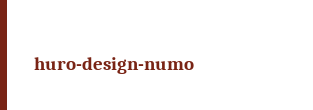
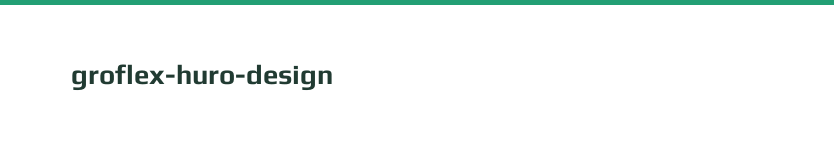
- huro-design-numo
+ groflex-huro-design

